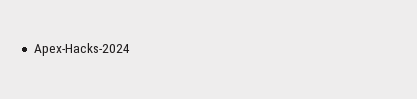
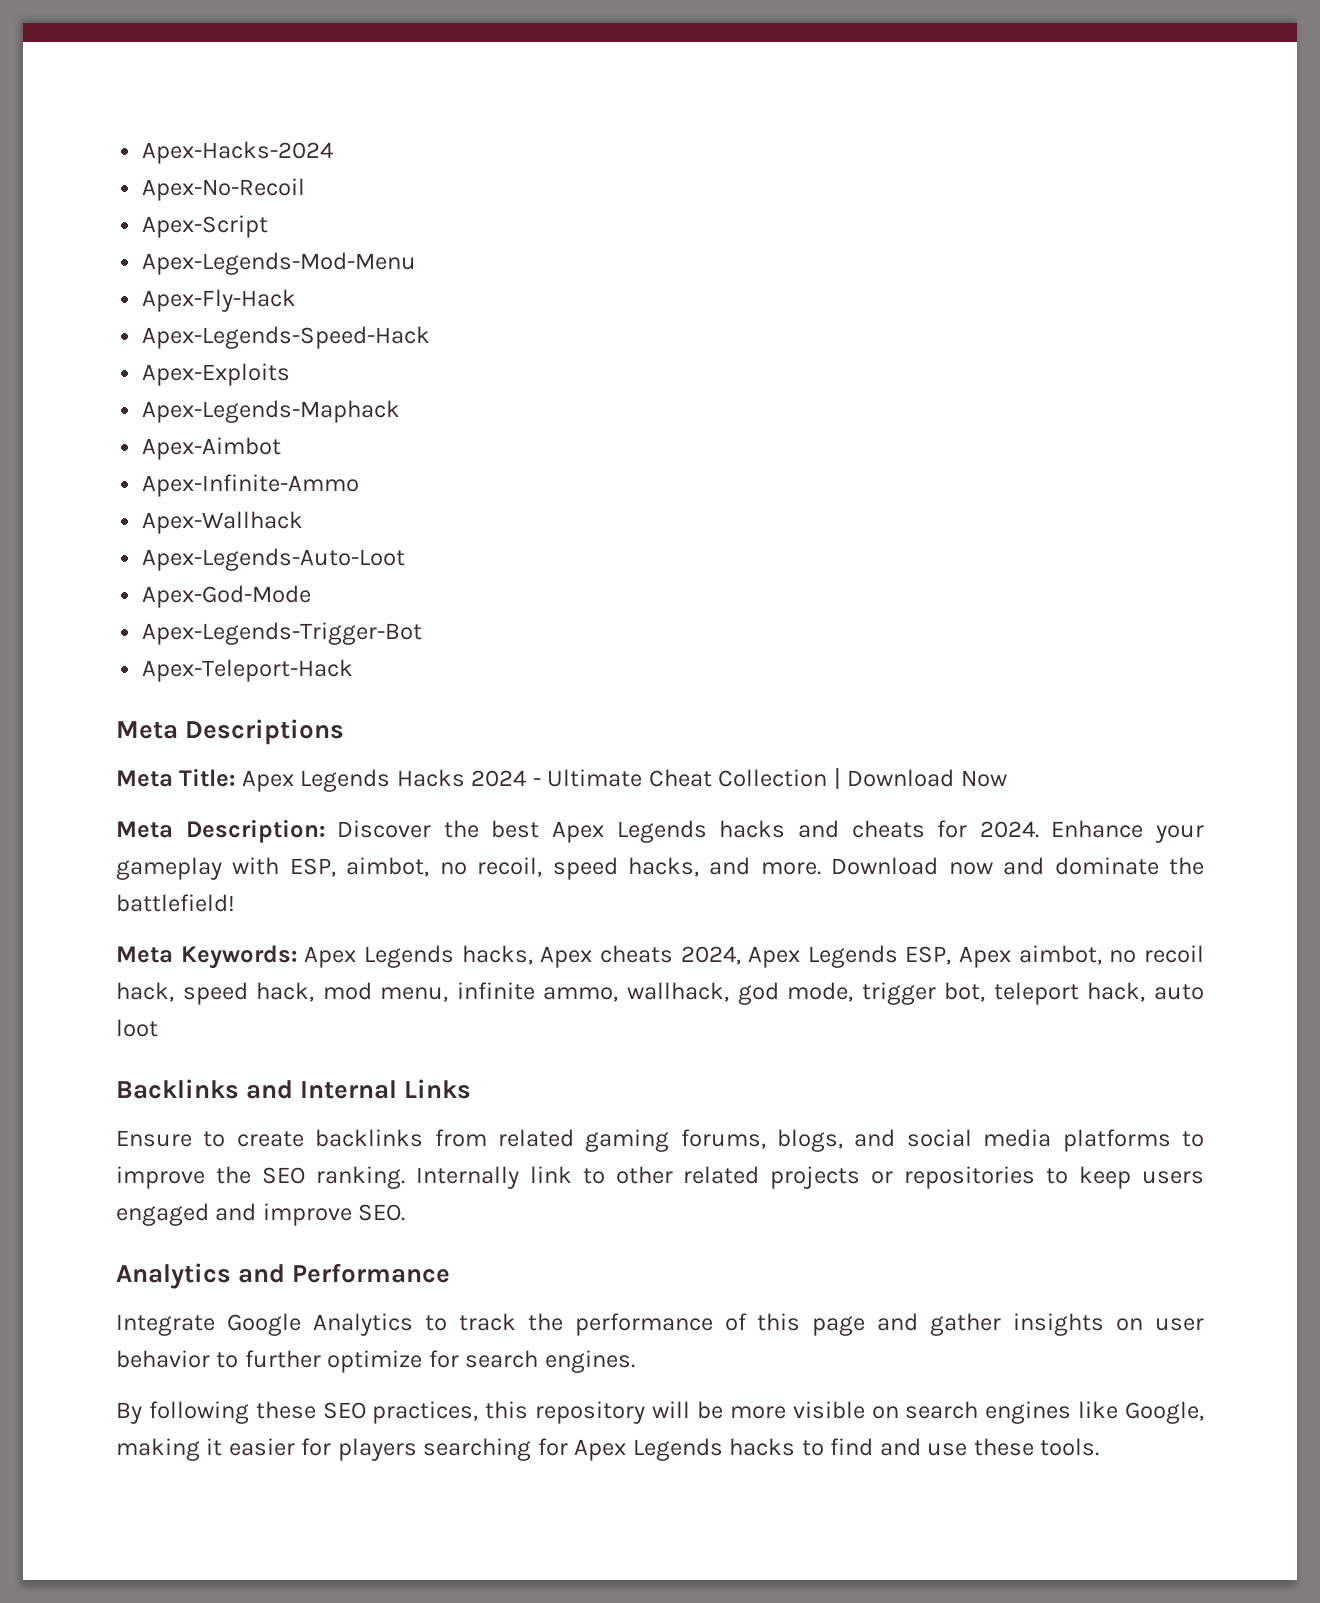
+ Apex-No-Recoil
+ Apex-Script
+ Apex-Legends-Mod-Menu
+ Apex-Fly-Hack
+ Apex-Legends-Speed-Hack
+ Apex-Exploits
+ Apex-Legends-Maphack
+ Apex-Aimbot
+ Apex-Infinite-Ammo
+ Apex-Wallhack
+ Apex-Legends-Auto-Loot
+ Apex-God-Mode
+ Apex-Legends-Trigger-Bot
+ Apex-Teleport-Hack
+ Meta Descriptions
+ Meta Title: Apex Legends Hacks 2024 - Ultimate Cheat Collection | Download Now
+ Meta Description: Discover the best Apex Legends hacks and cheats for 2024. Enhance your gameplay with ESP, aimbot, no recoil, speed hacks, and more. Download now and dominate the battlefield!
+ Meta Keywords: Apex Legends hacks, Apex cheats 2024, Apex Legends ESP, Apex aimbot, no recoil hack, speed hack, mod menu, infinite ammo, wallhack, god mode, trigger bot, teleport hack, auto loot
+ Backlinks and Internal Links
+ Ensure to create backlinks from related gaming forums, blogs, and social media platforms to improve the SEO ranking. Internally link to other related projects or repositories to keep users engaged and improve SEO.
+ Analytics and Performance
+ Integrate Google Analytics to track the performance of this page and gather insights on user behavior to further optimize for search engines.
+ By following these SEO practices, this repository will be more visible on search engines like Google, making it easier for players searching for Apex Legends hacks to find and use these tools.

